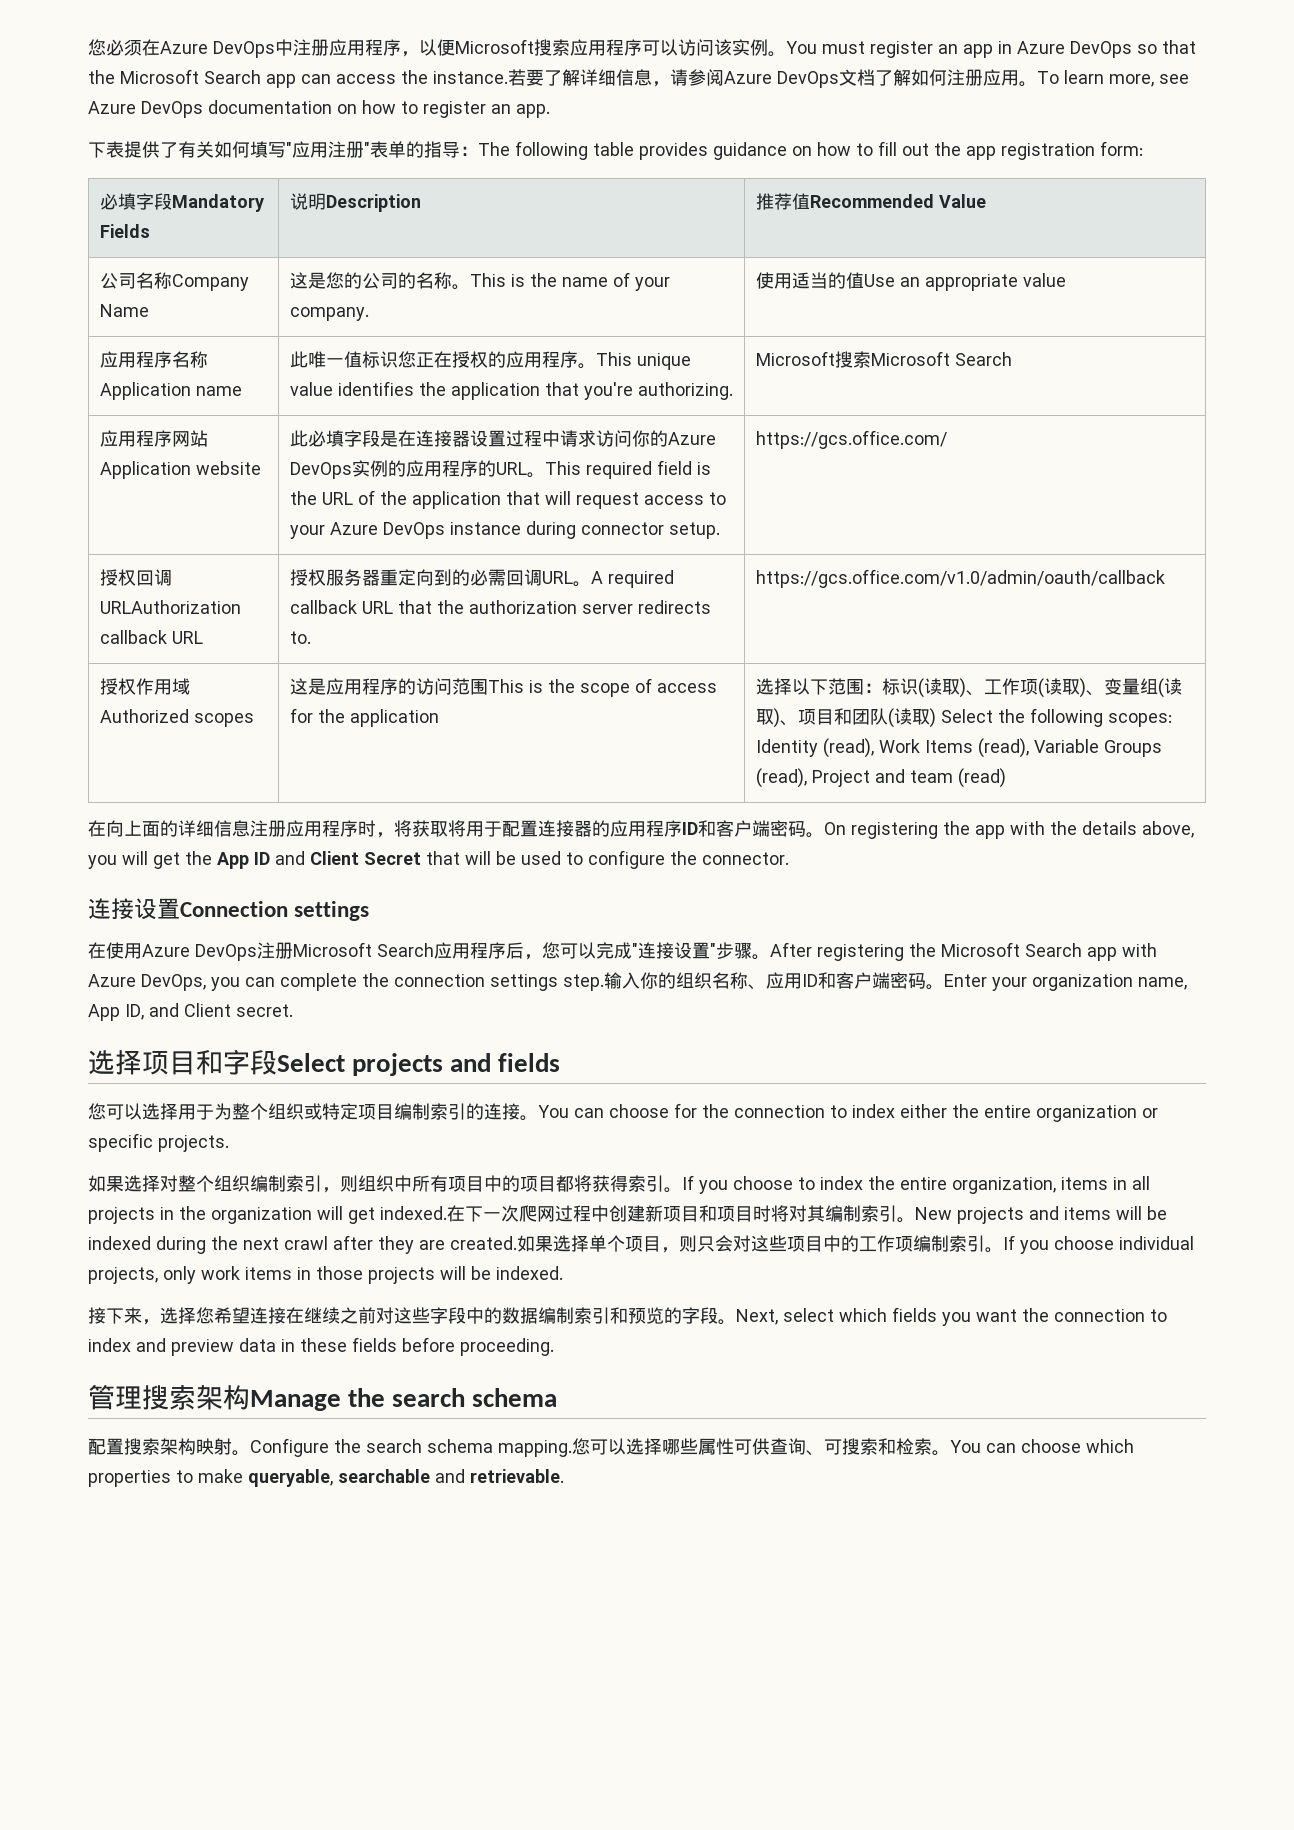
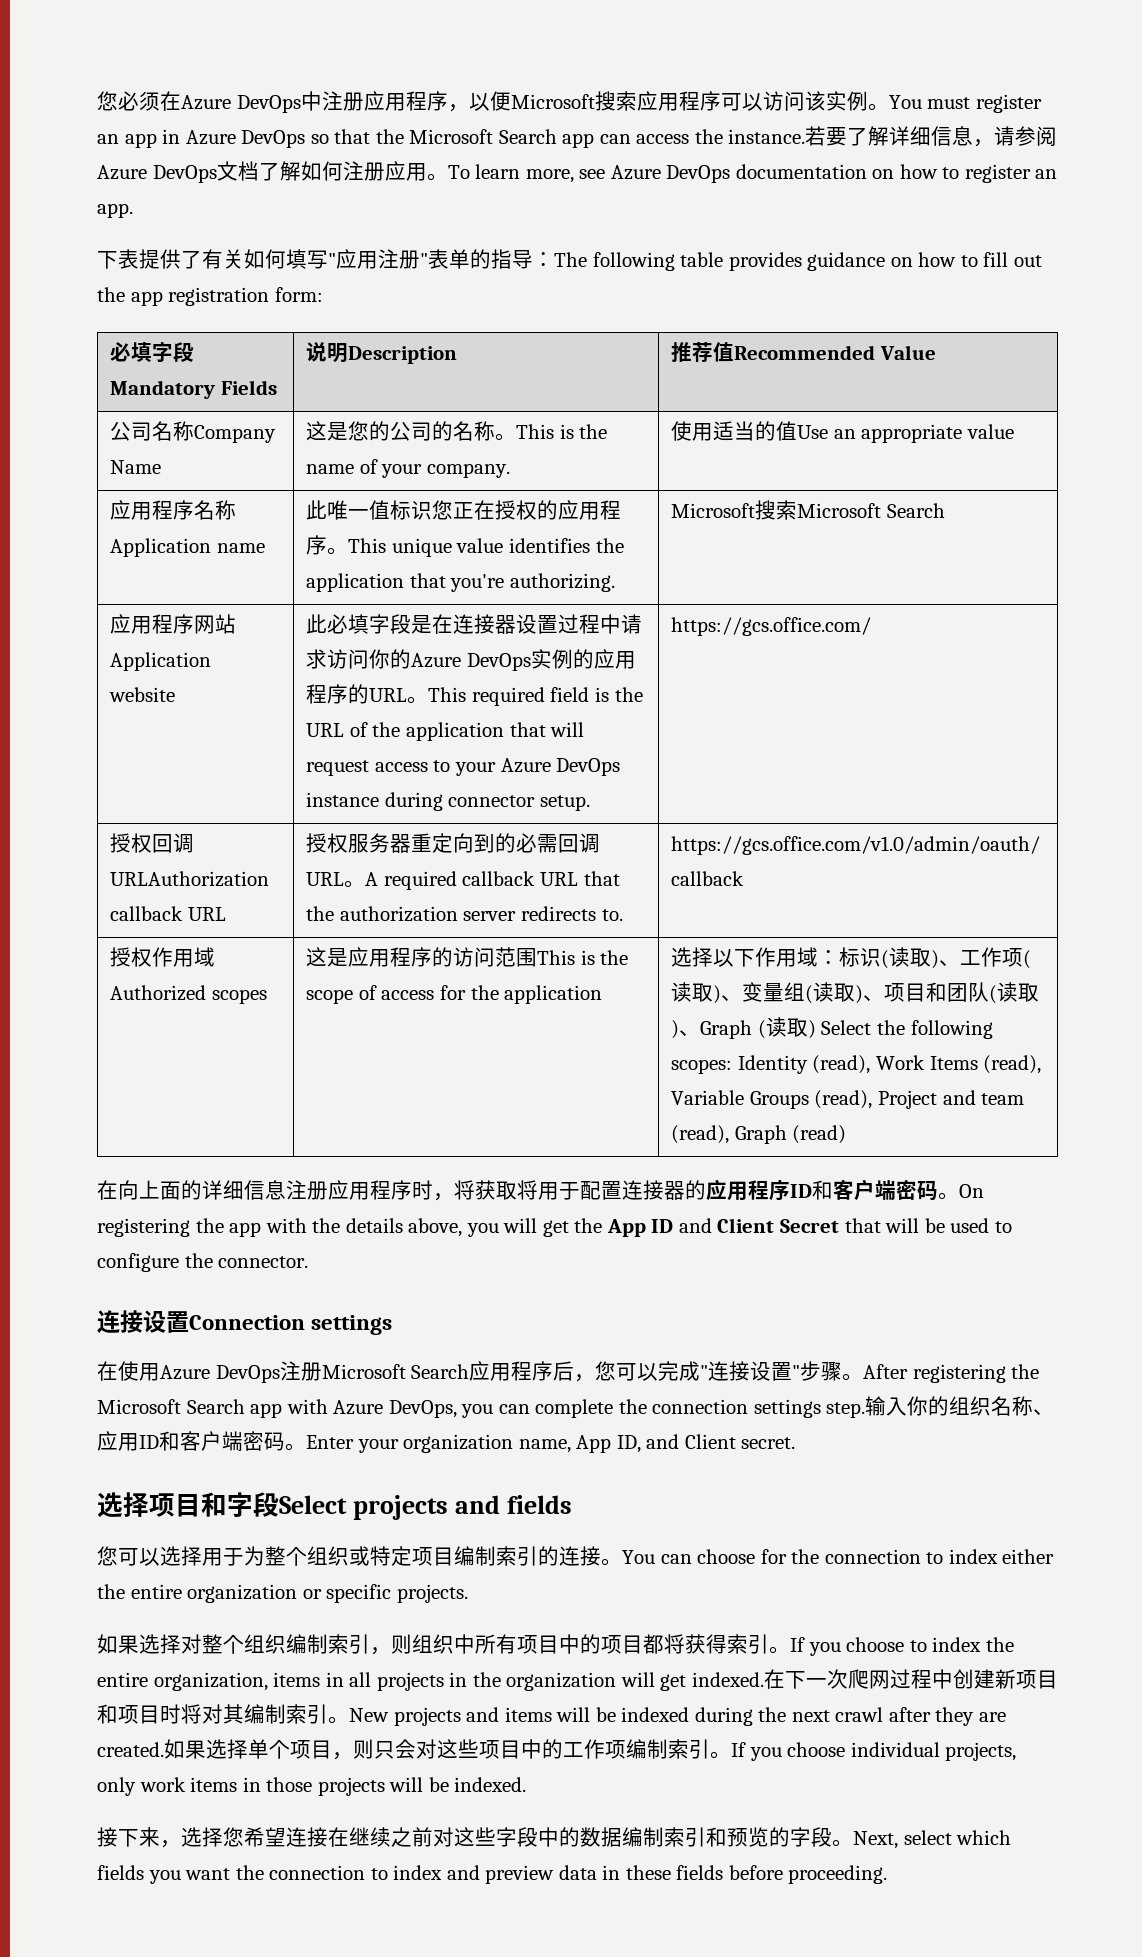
- 选择以下范围：标识(读取)、工作项(读取)、变量组(读取)、项目和团队(读取) Select the following scopes: Identity (read), Work Items (read), Variable Groups (read), Project and team (read)
+ 选择以下作用域：标识(读取)、工作项(读取)、变量组(读取)、项目和团队(读取)、Graph (读取) Select the following scopes: Identity (read), Work Items (read), Variable Groups (read), Project and team (read), Graph (read)
- 管理搜索架构Manage the search schema
- 配置搜索架构映射。Configure the search schema mapping.您可以选择哪些属性可供查询、可搜索和检索。You can choose which properties to make queryable, searchable and retrievable.

